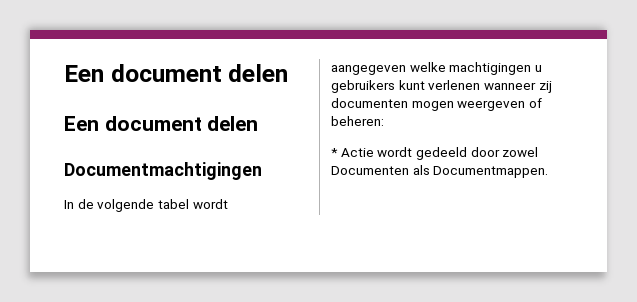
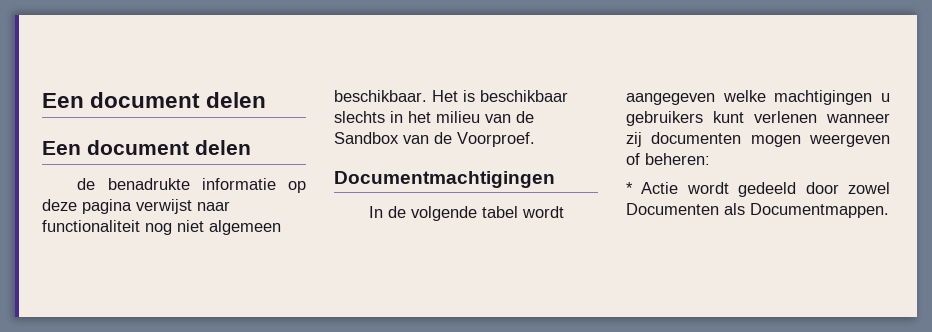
+ de benadrukte informatie op deze pagina verwijst naar functionaliteit nog niet algemeen beschikbaar. Het is beschikbaar slechts in het milieu van de Sandbox van de Voorproef.

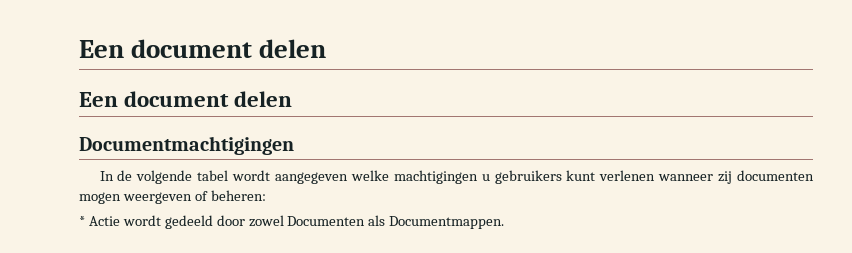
- de benadrukte informatie op deze pagina verwijst naar functionaliteit nog niet algemeen beschikbaar. Het is beschikbaar slechts in het milieu van de Sandbox van de Voorproef.

